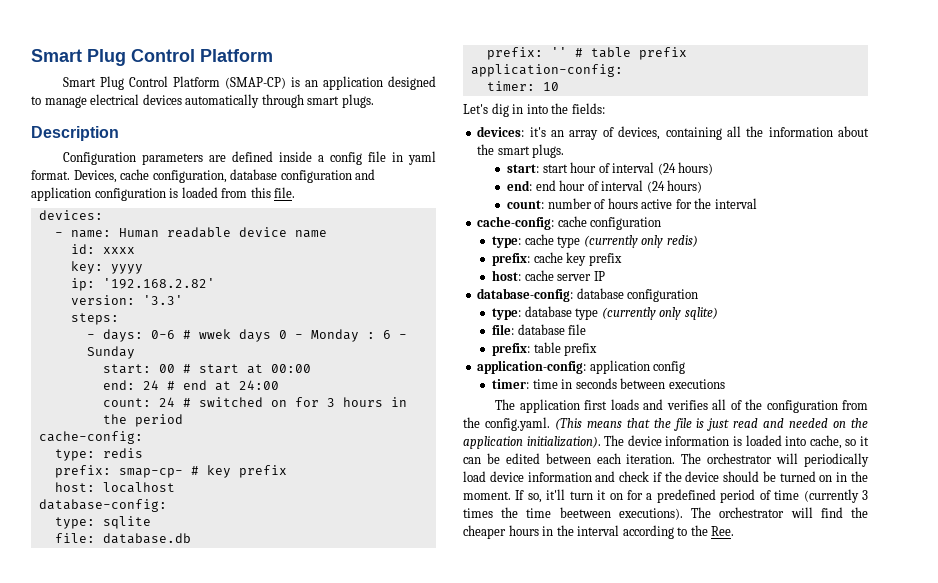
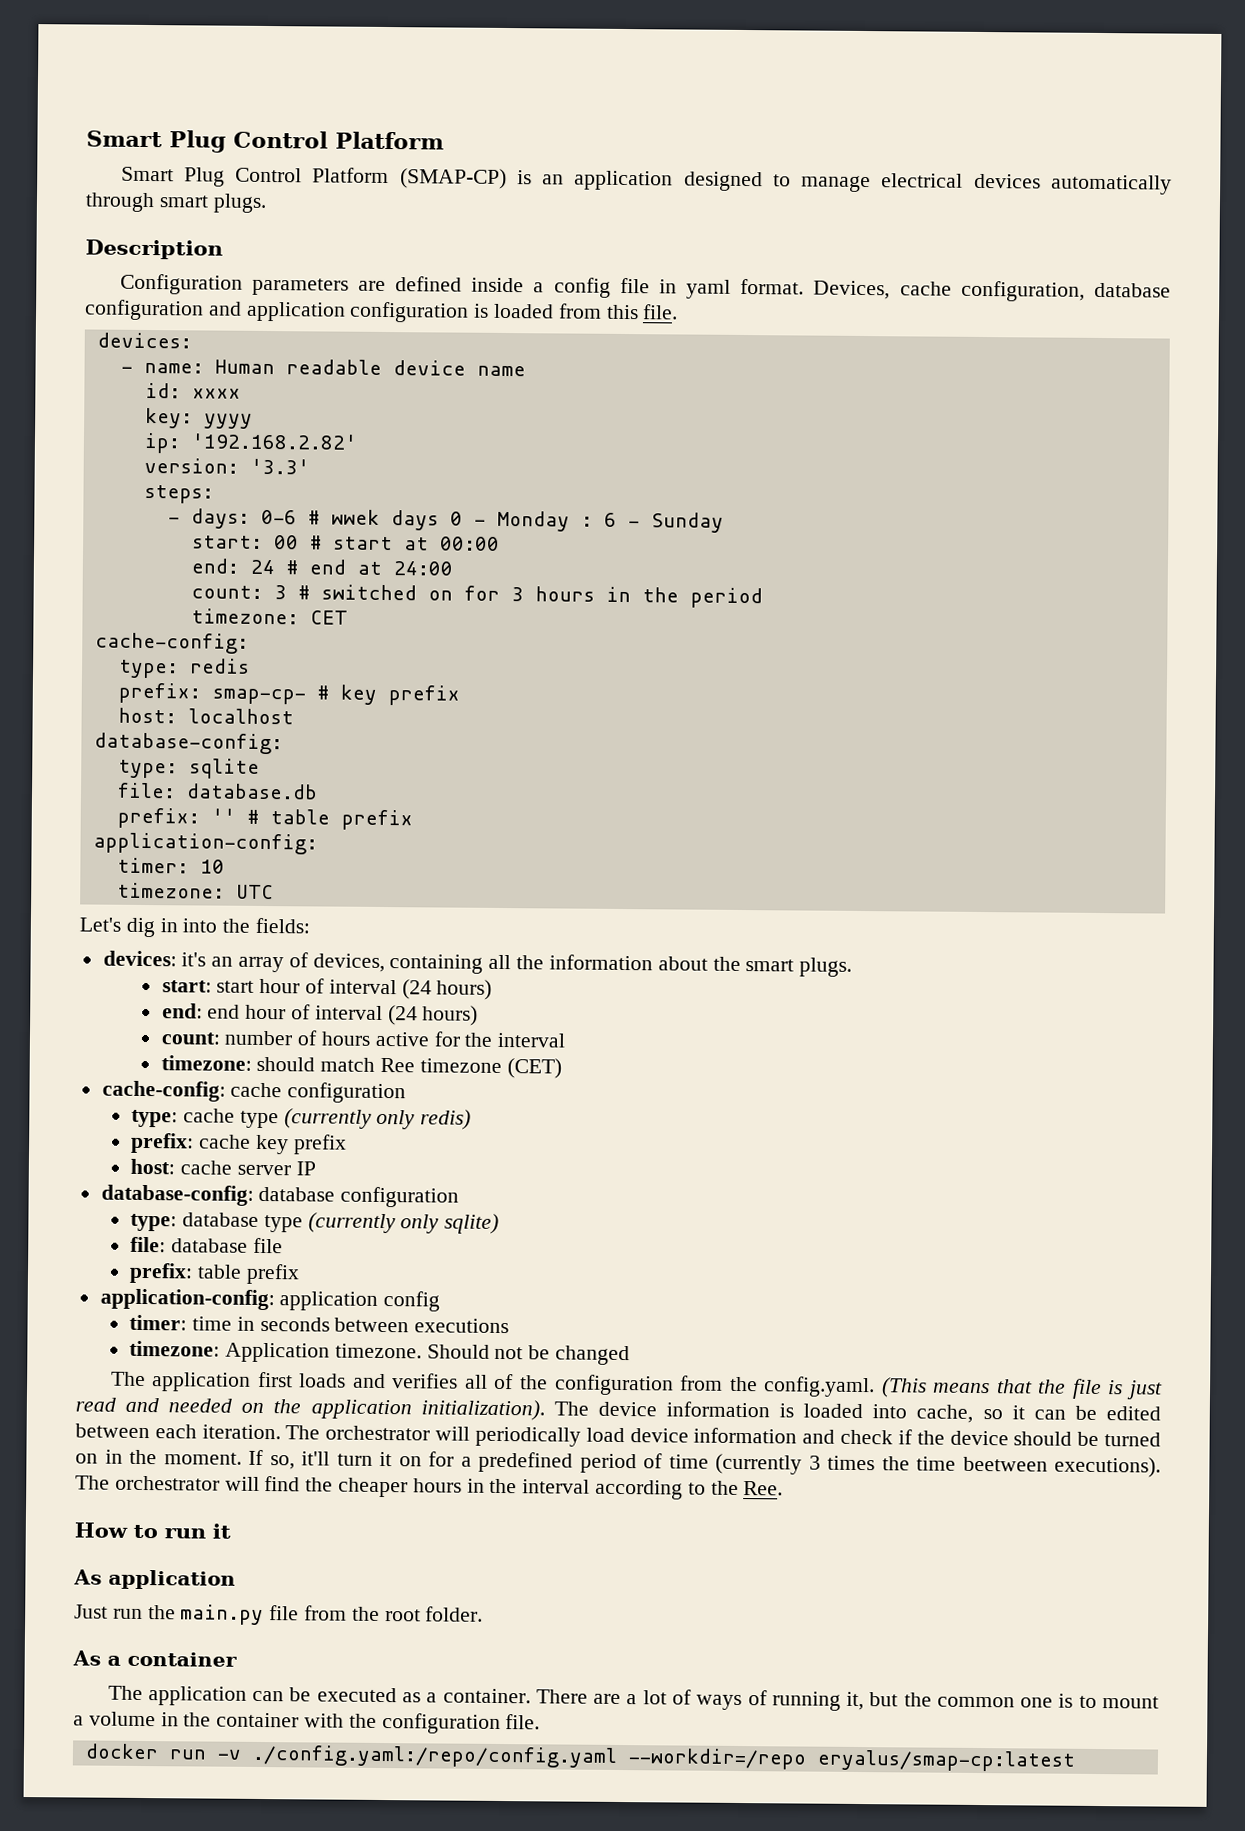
- count: 24 # switched on for 3 hours in the period
+ count: 3 # switched on for 3 hours in the period
+ timezone: CET
+ timezone: UTC
+ timezone: should match Ree timezone (CET)
+ timezone: Application timezone. Should not be changed
+ How to run it
+ As application
+ Just run the main.py file from the root folder.
+ As a container
+ The application can be executed as a container. There are a lot of ways of running it, but the common one is to mount a volume in the container with the configuration file.
+ docker run -v ./config.yaml:/repo/config.yaml --workdir=/repo eryalus/smap-cp:latest

